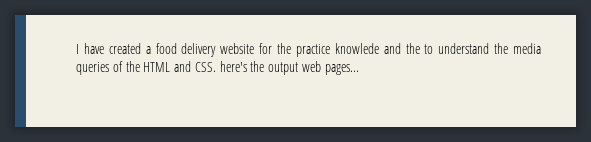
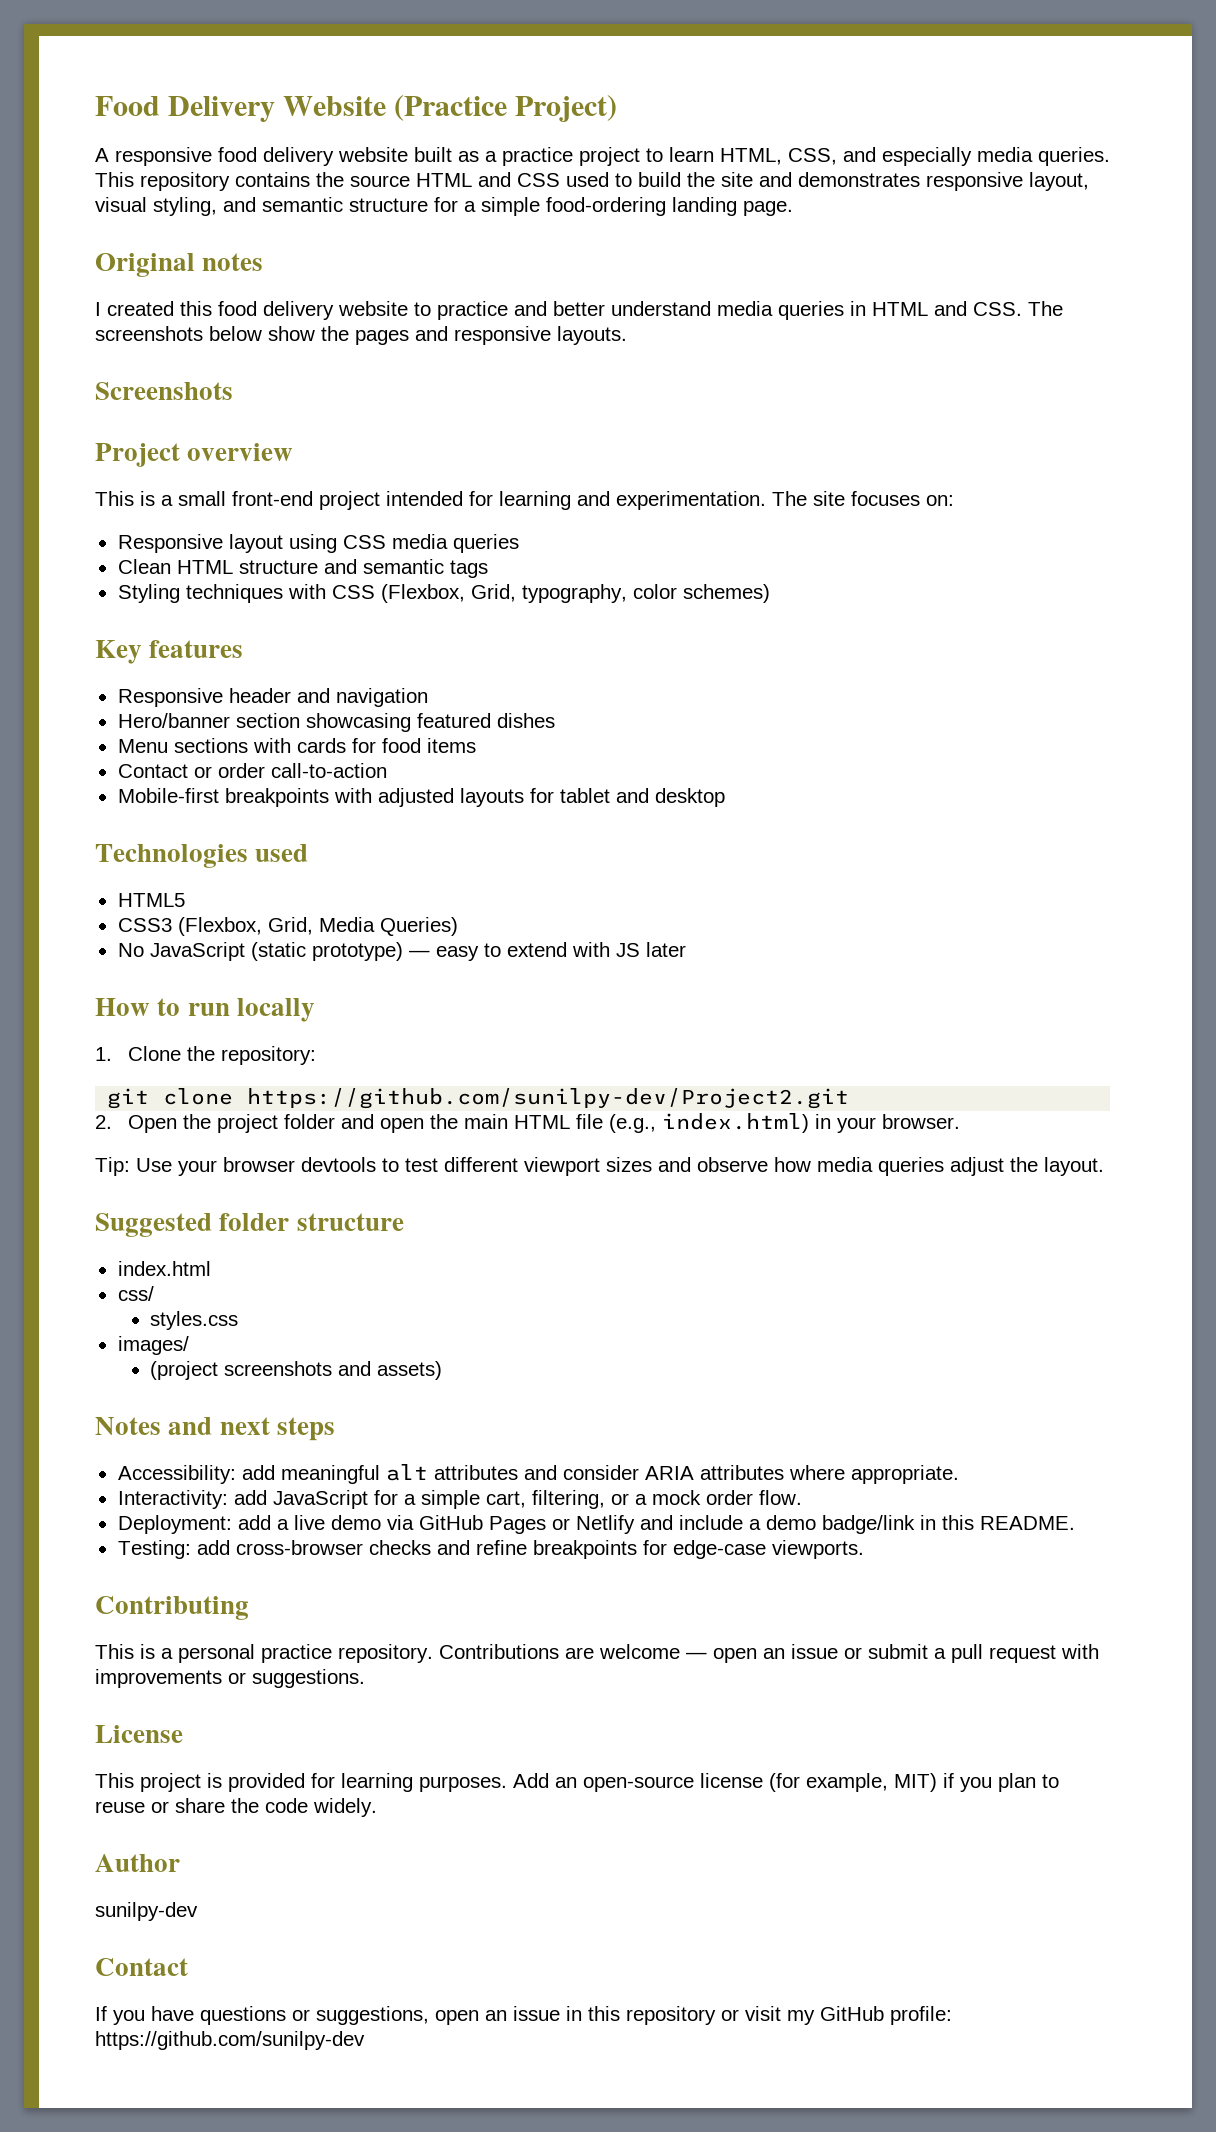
- I have created a food delivery website for the practice knowlede and the to understand the media queries of the HTML and CSS. here's the output web pages...
+ Food Delivery Website (Practice Project)
+ A responsive food delivery website built as a practice project to learn HTML, CSS, and especially media queries. This repository contains the source HTML and CSS used to build the site and demonstrates responsive layout, visual styling, and semantic structure for a simple food-ordering landing page.
+ Original notes
+ I created this food delivery website to practice and better understand media queries in HTML and CSS. The screenshots below show the pages and responsive layouts.
+ Screenshots
+ Project overview
+ This is a small front-end project intended for learning and experimentation. The site focuses on:
+ Responsive layout using CSS media queries
+ Clean HTML structure and semantic tags
+ Styling techniques with CSS (Flexbox, Grid, typography, color schemes)
+ Key features
+ Responsive header and navigation
+ Hero/banner section showcasing featured dishes
+ Menu sections with cards for food items
+ Contact or order call-to-action
+ Mobile-first breakpoints with adjusted layouts for tablet and desktop
+ Technologies used
+ HTML5
+ CSS3 (Flexbox, Grid, Media Queries)
+ No JavaScript (static prototype) — easy to extend with JS later
+ How to run locally
+ 1. Clone the repository:
+ git clone https://github.com/sunilpy-dev/Project2.git
+ 2. Open the project folder and open the main HTML file (e.g., index.html) in your browser.
+ Tip: Use your browser devtools to test different viewport sizes and observe how media queries adjust the layout.
+ Suggested folder structure
+ index.html
+ css/
+ styles.css
+ images/
+ (project screenshots and assets)
+ Notes and next steps
+ Accessibility: add meaningful alt attributes and consider ARIA attributes where appropriate.
+ Interactivity: add JavaScript for a simple cart, filtering, or a mock order flow.
+ Deployment: add a live demo via GitHub Pages or Netlify and include a demo badge/link in this README.
+ Testing: add cross-browser checks and refine breakpoints for edge-case viewports.
+ Contributing
+ This is a personal practice repository. Contributions are welcome — open an issue or submit a pull request with improvements or suggestions.
+ License
+ This project is provided for learning purposes. Add an open-source license (for example, MIT) if you plan to reuse or share the code widely.
+ Author
+ sunilpy-dev
+ Contact
+ If you have questions or suggestions, open an issue in this repository or visit my GitHub profile: https://github.com/sunilpy-dev

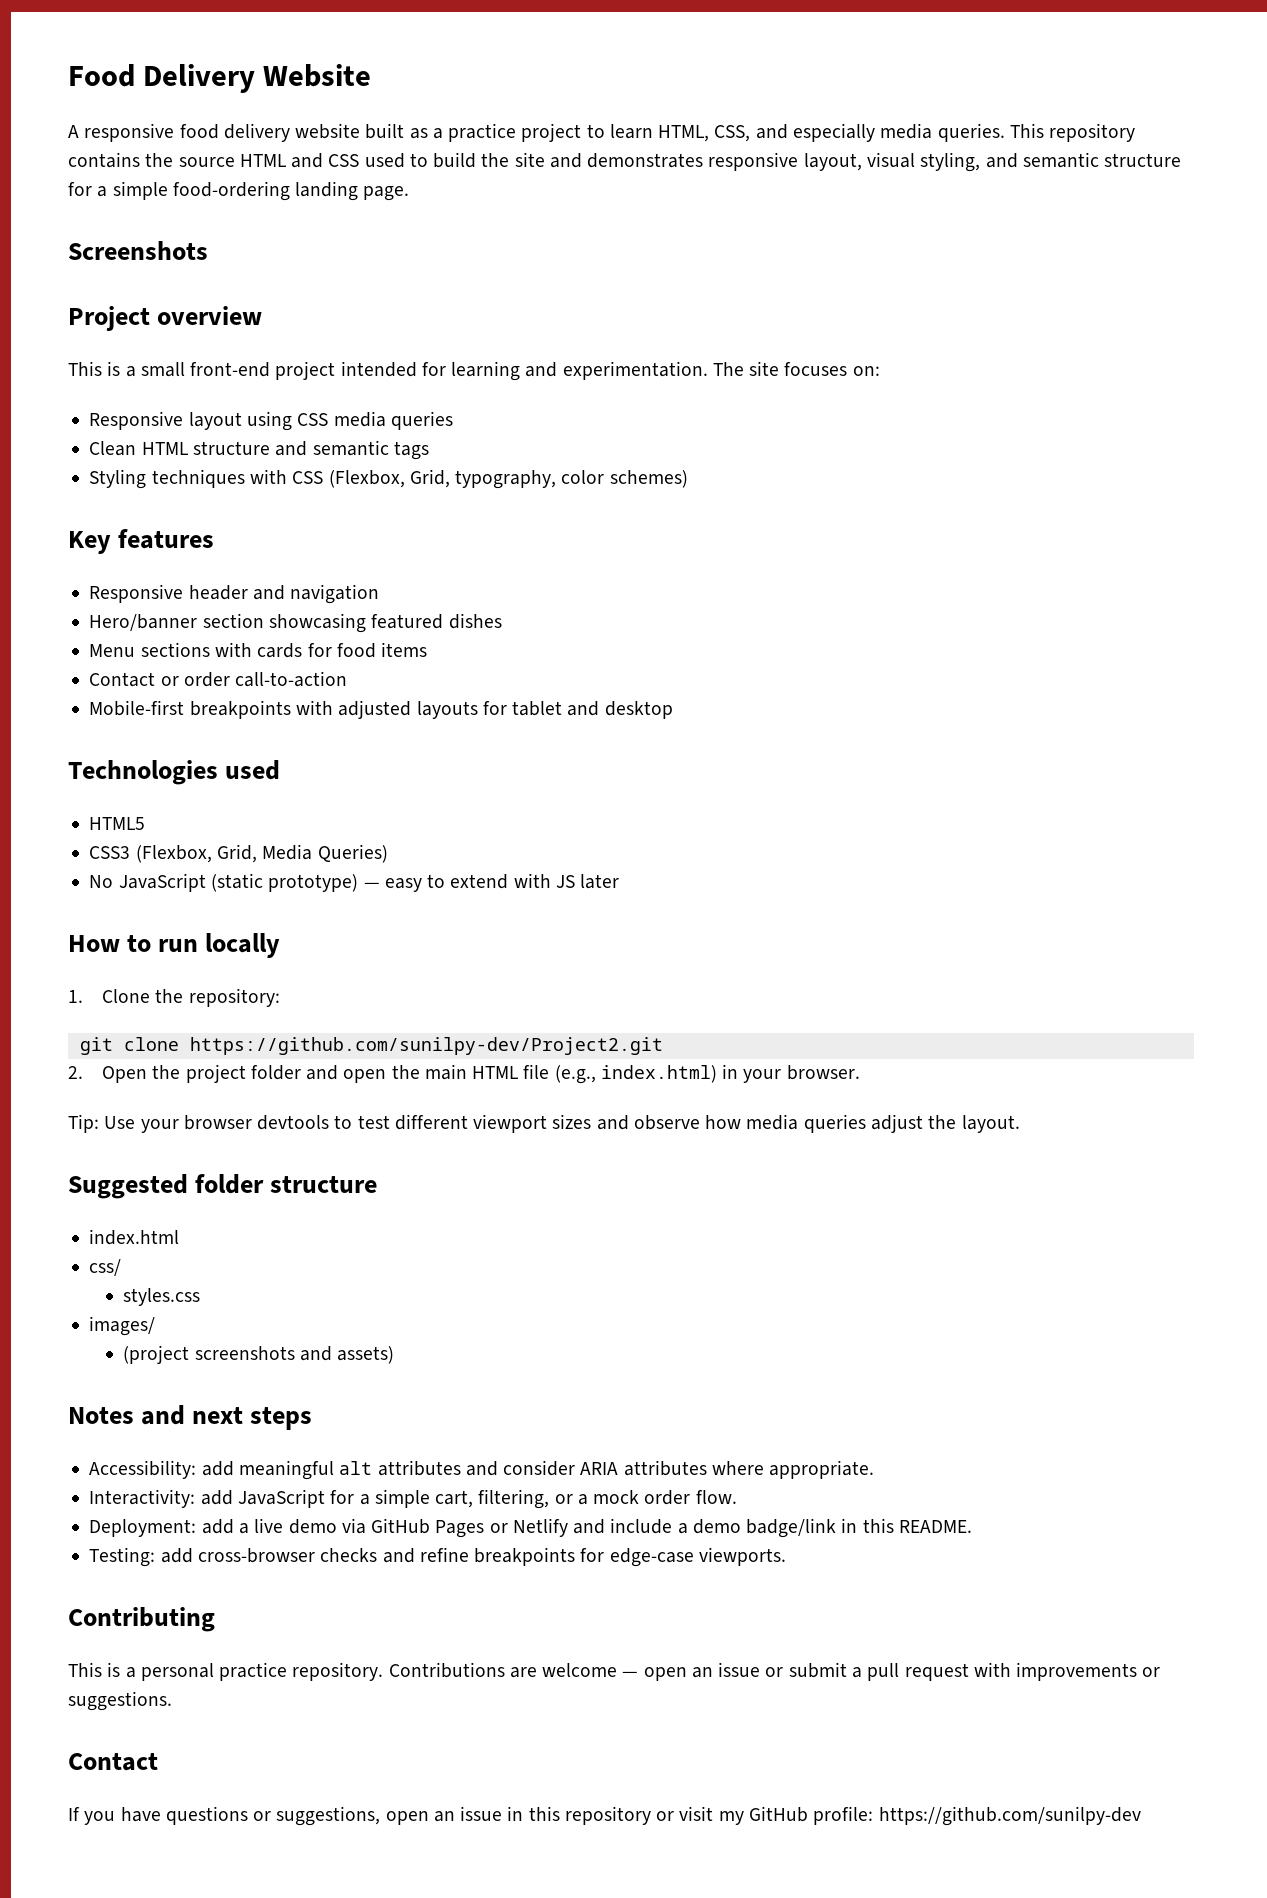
- Food Delivery Website (Practice Project)
+ Food Delivery Website
- Original notes
- I created this food delivery website to practice and better understand media queries in HTML and CSS. The screenshots below show the pages and responsive layouts.
- License
- This project is provided for learning purposes. Add an open-source license (for example, MIT) if you plan to reuse or share the code widely.
- Author
- sunilpy-dev

